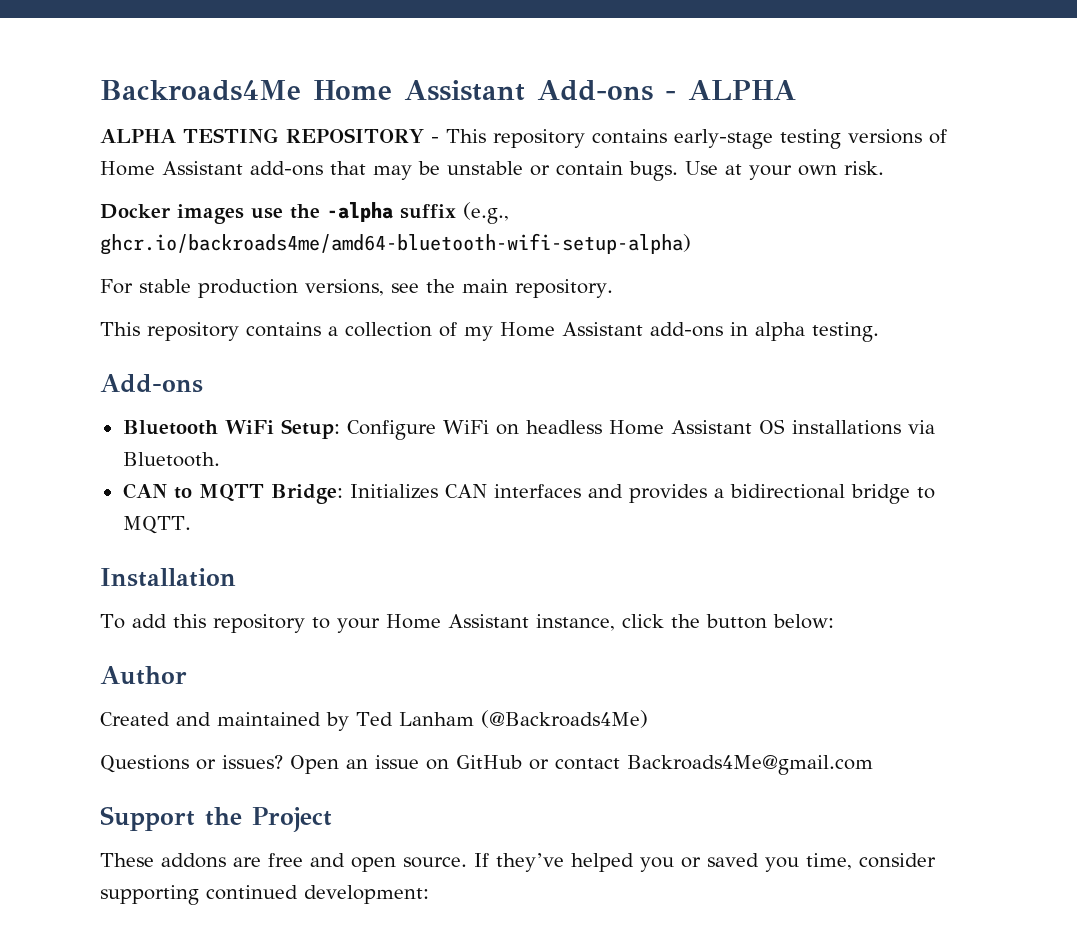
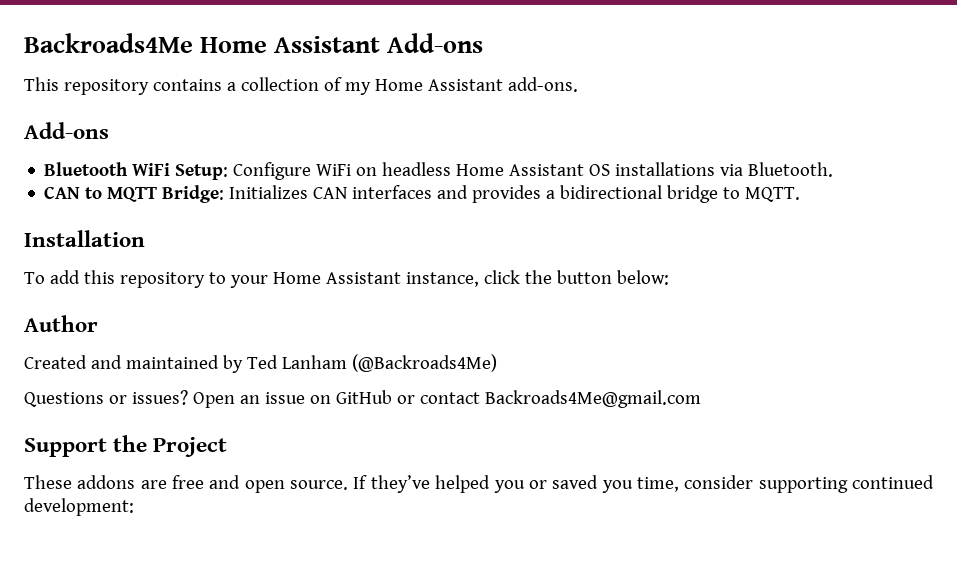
- Backroads4Me Home Assistant Add-ons - ALPHA
- ALPHA TESTING REPOSITORY - This repository contains early-stage testing versions of Home Assistant add-ons that may be unstable or contain bugs. Use at your own risk.
- Docker images use the -alpha suffix (e.g., ghcr.io/backroads4me/amd64-bluetooth-wifi-setup-alpha)
- For stable production versions, see the main repository.
+ Backroads4Me Home Assistant Add-ons
- This repository contains a collection of my Home Assistant add-ons in alpha testing.
+ This repository contains a collection of my Home Assistant add-ons.

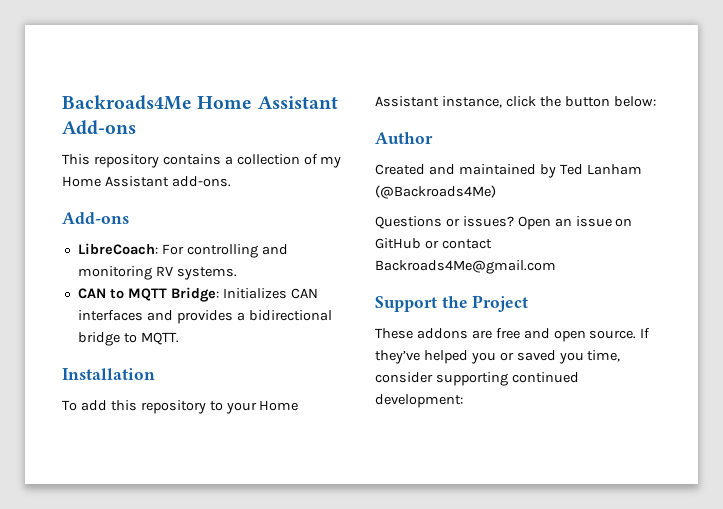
- Bluetooth WiFi Setup: Configure WiFi on headless Home Assistant OS installations via Bluetooth.
+ LibreCoach: For controlling and monitoring RV systems.

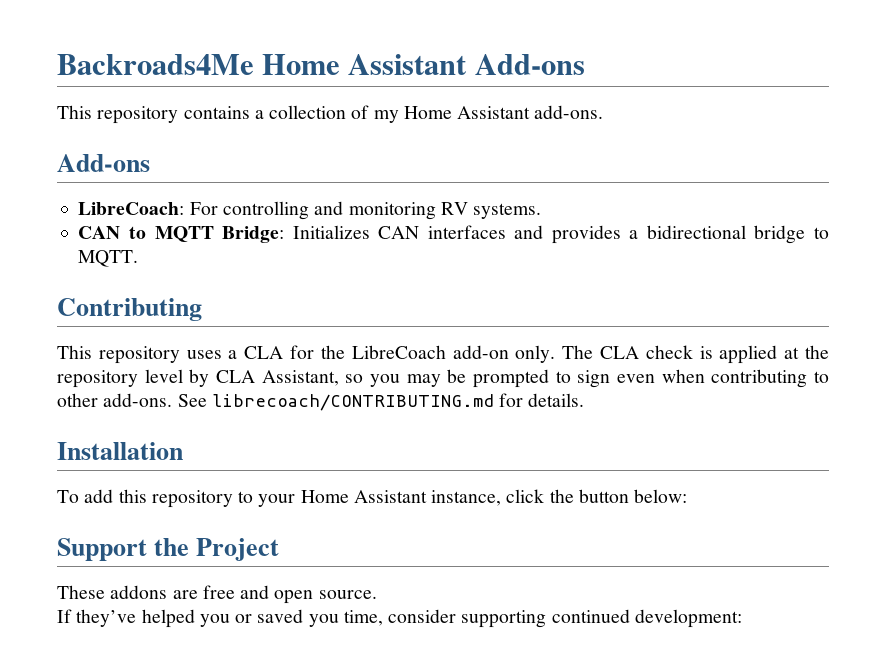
+ Contributing
+ This repository uses a CLA for the LibreCoach add-on only. The CLA check is applied at the repository level by CLA Assistant, so you may be prompted to sign even when contributing to other add-ons. See librecoach/CONTRIBUTING.md for details.
- Author
- Created and maintained by Ted Lanham (@Backroads4Me)
- Questions or issues? Open an issue on GitHub or contact Backroads4Me@gmail.com
- These addons are free and open source. If they’ve helped you or saved you time, consider supporting continued development:
+ These addons are free and open source.
+ If they’ve helped you or saved you time, consider supporting continued development:

